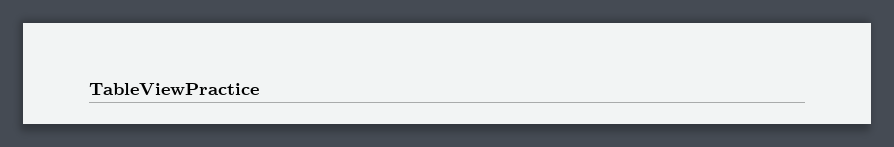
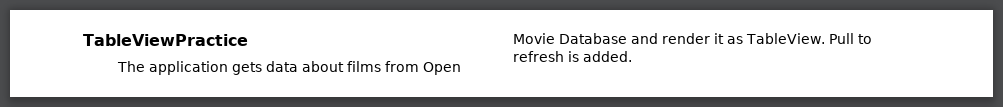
+ The application gets data about films from Open Movie Database and render it as TableView. Pull to refresh is added.

